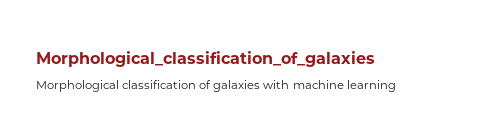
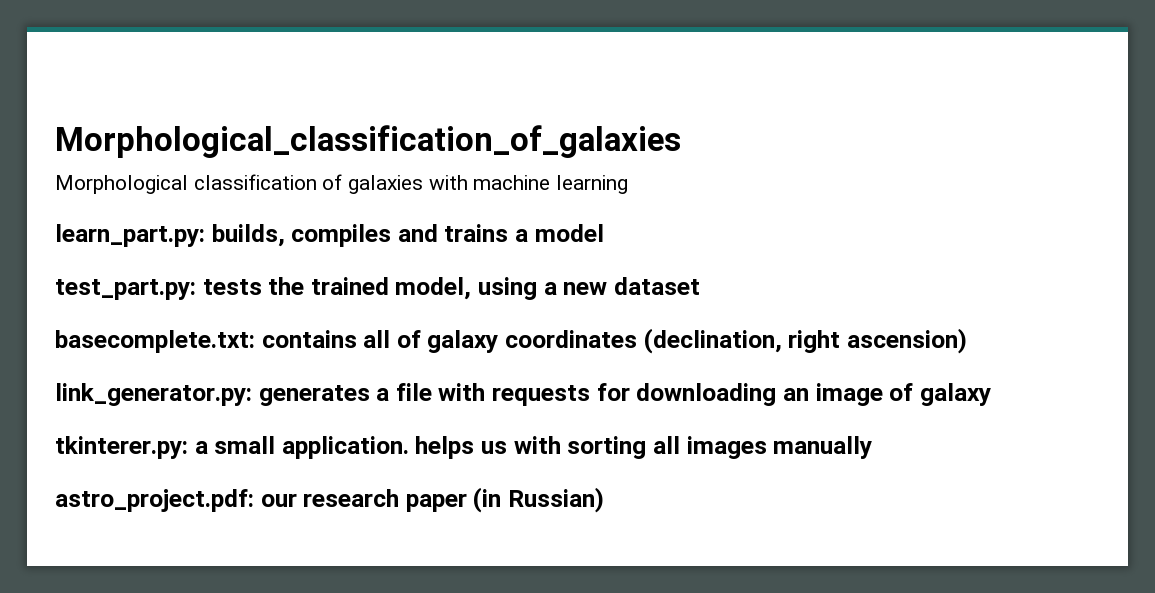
+ learn_part.py: builds, compiles and trains a model
+ test_part.py: tests the trained model, using a new dataset
+ basecomplete.txt: contains all of galaxy coordinates (declination, right ascension)
+ link_generator.py: generates a file with requests for downloading an image of galaxy
+ tkinterer.py: a small application. helps us with sorting all images manually
+ astro_project.pdf: our research paper (in Russian)

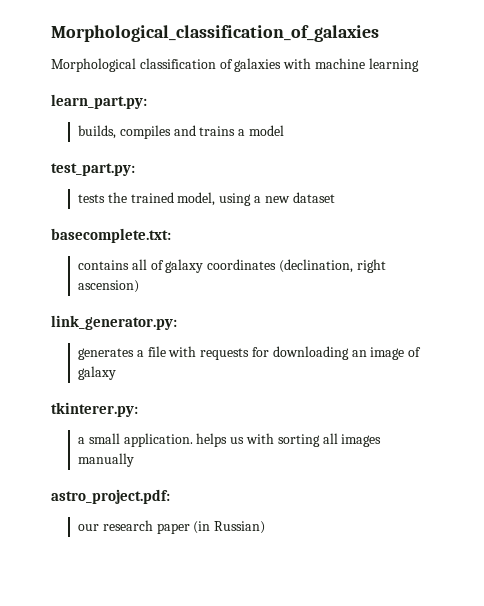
- learn_part.py: builds, compiles and trains a model
+ learn_part.py:
+ builds, compiles and trains a model
- test_part.py: tests the trained model, using a new dataset
+ test_part.py:
+ tests the trained model, using a new dataset
- basecomplete.txt: contains all of galaxy coordinates (declination, right ascension)
+ basecomplete.txt:
+ contains all of galaxy coordinates (declination, right ascension)
- link_generator.py: generates a file with requests for downloading an image of galaxy
+ link_generator.py:
+ generates a file with requests for downloading an image of galaxy
- tkinterer.py: a small application. helps us with sorting all images manually
+ tkinterer.py:
+ a small application. helps us with sorting all images manually
- astro_project.pdf: our research paper (in Russian)
+ astro_project.pdf:
+ our research paper (in Russian)

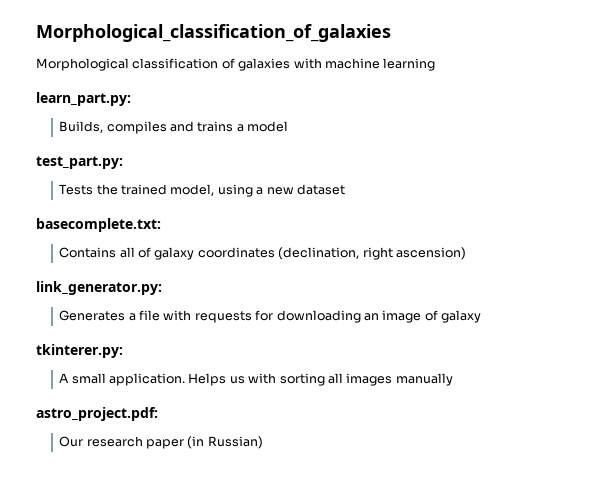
- builds, compiles and trains a model
+ Builds, compiles and trains a model
- tests the trained model, using a new dataset
+ Tests the trained model, using a new dataset
- contains all of galaxy coordinates (declination, right ascension)
+ Contains all of galaxy coordinates (declination, right ascension)
- generates a file with requests for downloading an image of galaxy
+ Generates a file with requests for downloading an image of galaxy
- a small application. helps us with sorting all images manually
+ A small application. Helps us with sorting all images manually
- our research paper (in Russian)
+ Our research paper (in Russian)

